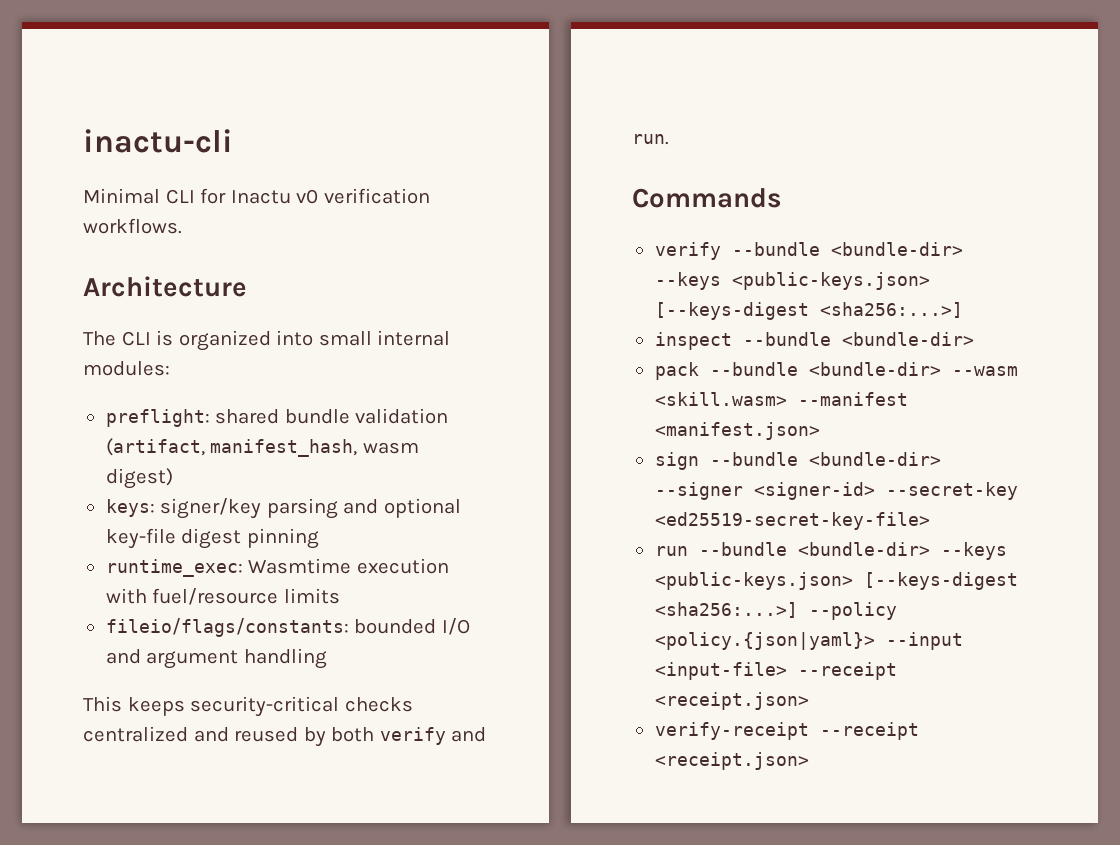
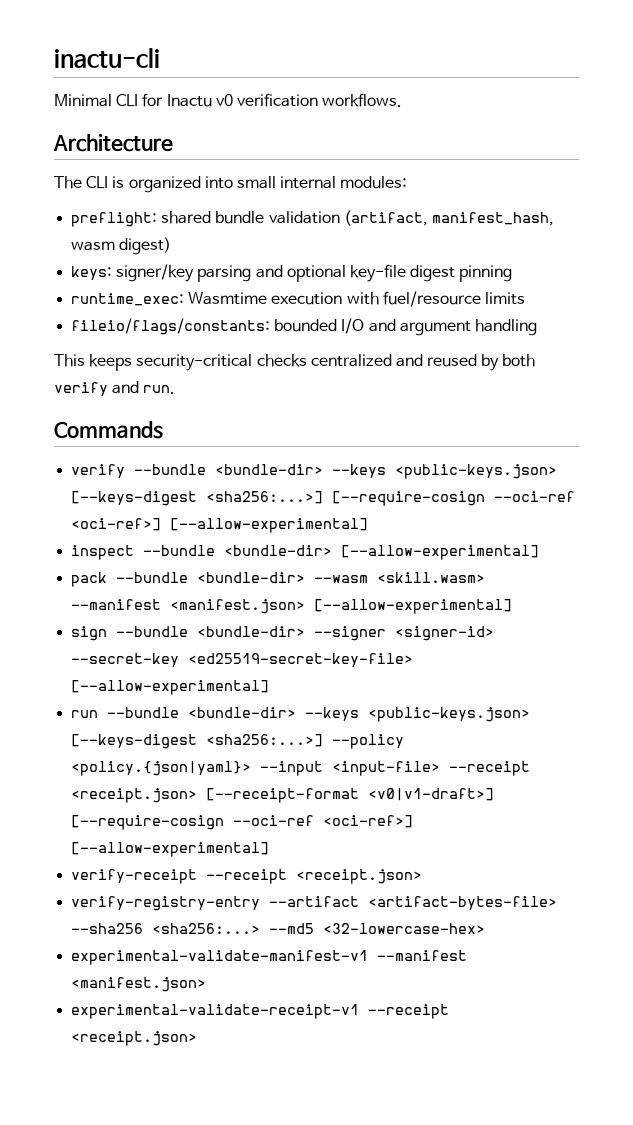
- verify --bundle <bundle-dir> --keys <public-keys.json> [--keys-digest <sha256:...>]
+ verify --bundle <bundle-dir> --keys <public-keys.json> [--keys-digest <sha256:...>] [--require-cosign --oci-ref <oci-ref>] [--allow-experimental]
- inspect --bundle <bundle-dir>
+ inspect --bundle <bundle-dir> [--allow-experimental]
- pack --bundle <bundle-dir> --wasm <skill.wasm> --manifest <manifest.json>
+ pack --bundle <bundle-dir> --wasm <skill.wasm> --manifest <manifest.json> [--allow-experimental]
- sign --bundle <bundle-dir> --signer <signer-id> --secret-key <ed25519-secret-key-file>
+ sign --bundle <bundle-dir> --signer <signer-id> --secret-key <ed25519-secret-key-file> [--allow-experimental]
- run --bundle <bundle-dir> --keys <public-keys.json> [--keys-digest <sha256:...>] --policy <policy.{json|yaml}> --input <input-file> --receipt <receipt.json>
+ run --bundle <bundle-dir> --keys <public-keys.json> [--keys-digest <sha256:...>] --policy <policy.{json|yaml}> --input <input-file> --receipt <receipt.json> [--receipt-format <v0|v1-draft>] [--require-cosign --oci-ref <oci-ref>] [--allow-experimental]
  verify-receipt --receipt <receipt.json>
+ verify-registry-entry --artifact <artifact-bytes-file> --sha256 <sha256:...> --md5 <32-lowercase-hex>
+ experimental-validate-manifest-v1 --manifest <manifest.json>
+ experimental-validate-receipt-v1 --receipt <receipt.json>

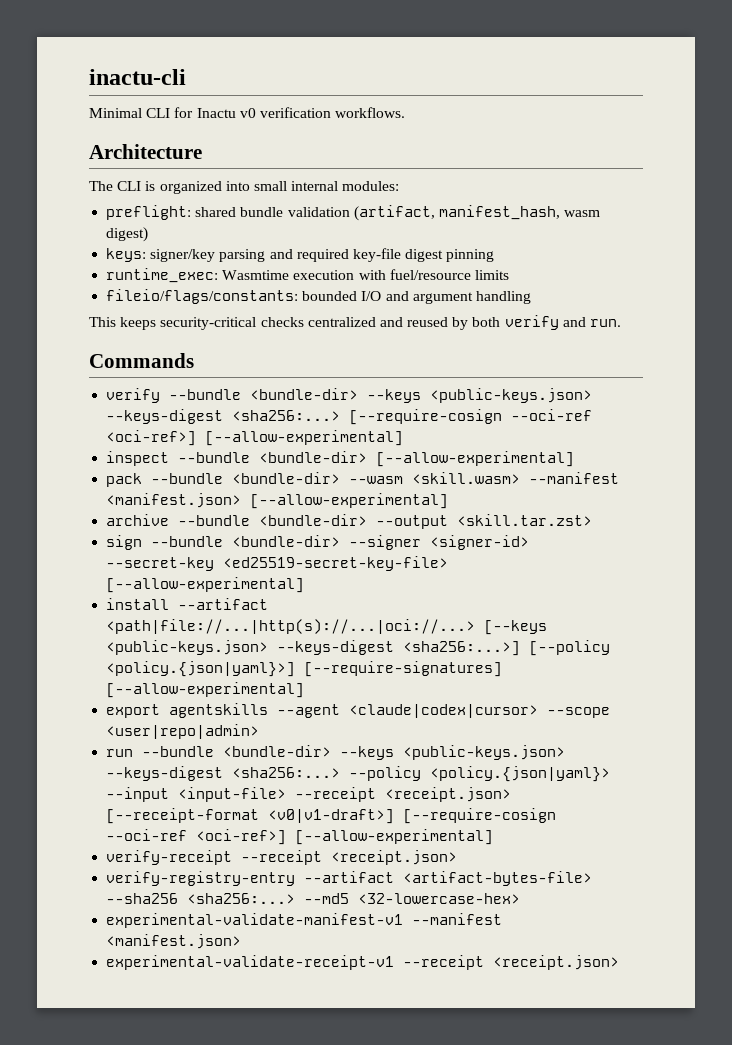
- keys: signer/key parsing and optional key-file digest pinning
+ keys: signer/key parsing and required key-file digest pinning
- verify --bundle <bundle-dir> --keys <public-keys.json> [--keys-digest <sha256:...>] [--require-cosign --oci-ref <oci-ref>] [--allow-experimental]
+ verify --bundle <bundle-dir> --keys <public-keys.json> --keys-digest <sha256:...> [--require-cosign --oci-ref <oci-ref>] [--allow-experimental]
+ archive --bundle <bundle-dir> --output <skill.tar.zst>
+ install --artifact <path|file://...|http(s)://...|oci://...> [--keys <public-keys.json> --keys-digest <sha256:...>] [--policy <policy.{json|yaml}>] [--require-signatures] [--allow-experimental]
+ export agentskills --agent <claude|codex|cursor> --scope <user|repo|admin>
- run --bundle <bundle-dir> --keys <public-keys.json> [--keys-digest <sha256:...>] --policy <policy.{json|yaml}> --input <input-file> --receipt <receipt.json> [--receipt-format <v0|v1-draft>] [--require-cosign --oci-ref <oci-ref>] [--allow-experimental]
+ run --bundle <bundle-dir> --keys <public-keys.json> --keys-digest <sha256:...> --policy <policy.{json|yaml}> --input <input-file> --receipt <receipt.json> [--receipt-format <v0|v1-draft>] [--require-cosign --oci-ref <oci-ref>] [--allow-experimental]

